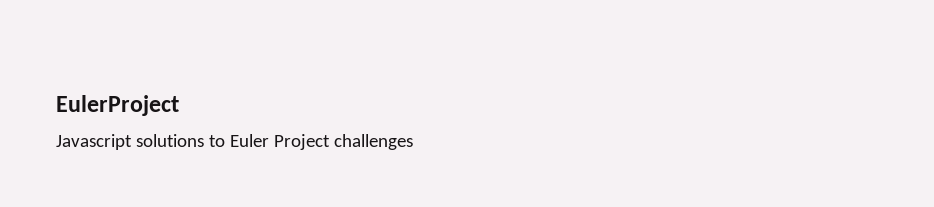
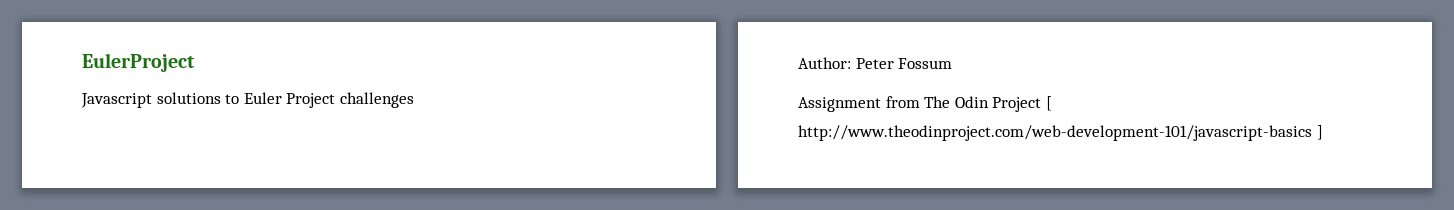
+ Author: Peter Fossum
+ Assignment from The Odin Project [ http://www.theodinproject.com/web-development-101/javascript-basics ]

